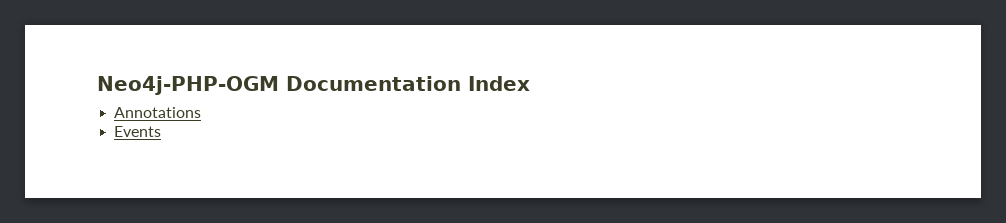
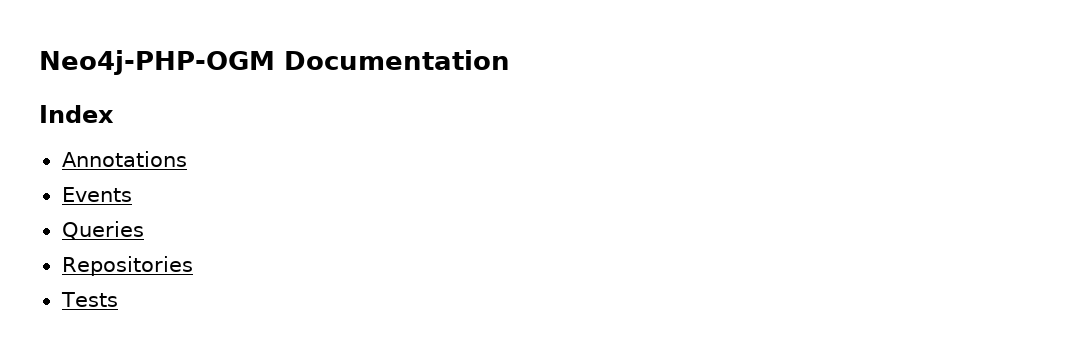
- Neo4j-PHP-OGM Documentation Index
+ Neo4j-PHP-OGM Documentation
+ Index
+ Queries
+ Repositories
+ Tests

